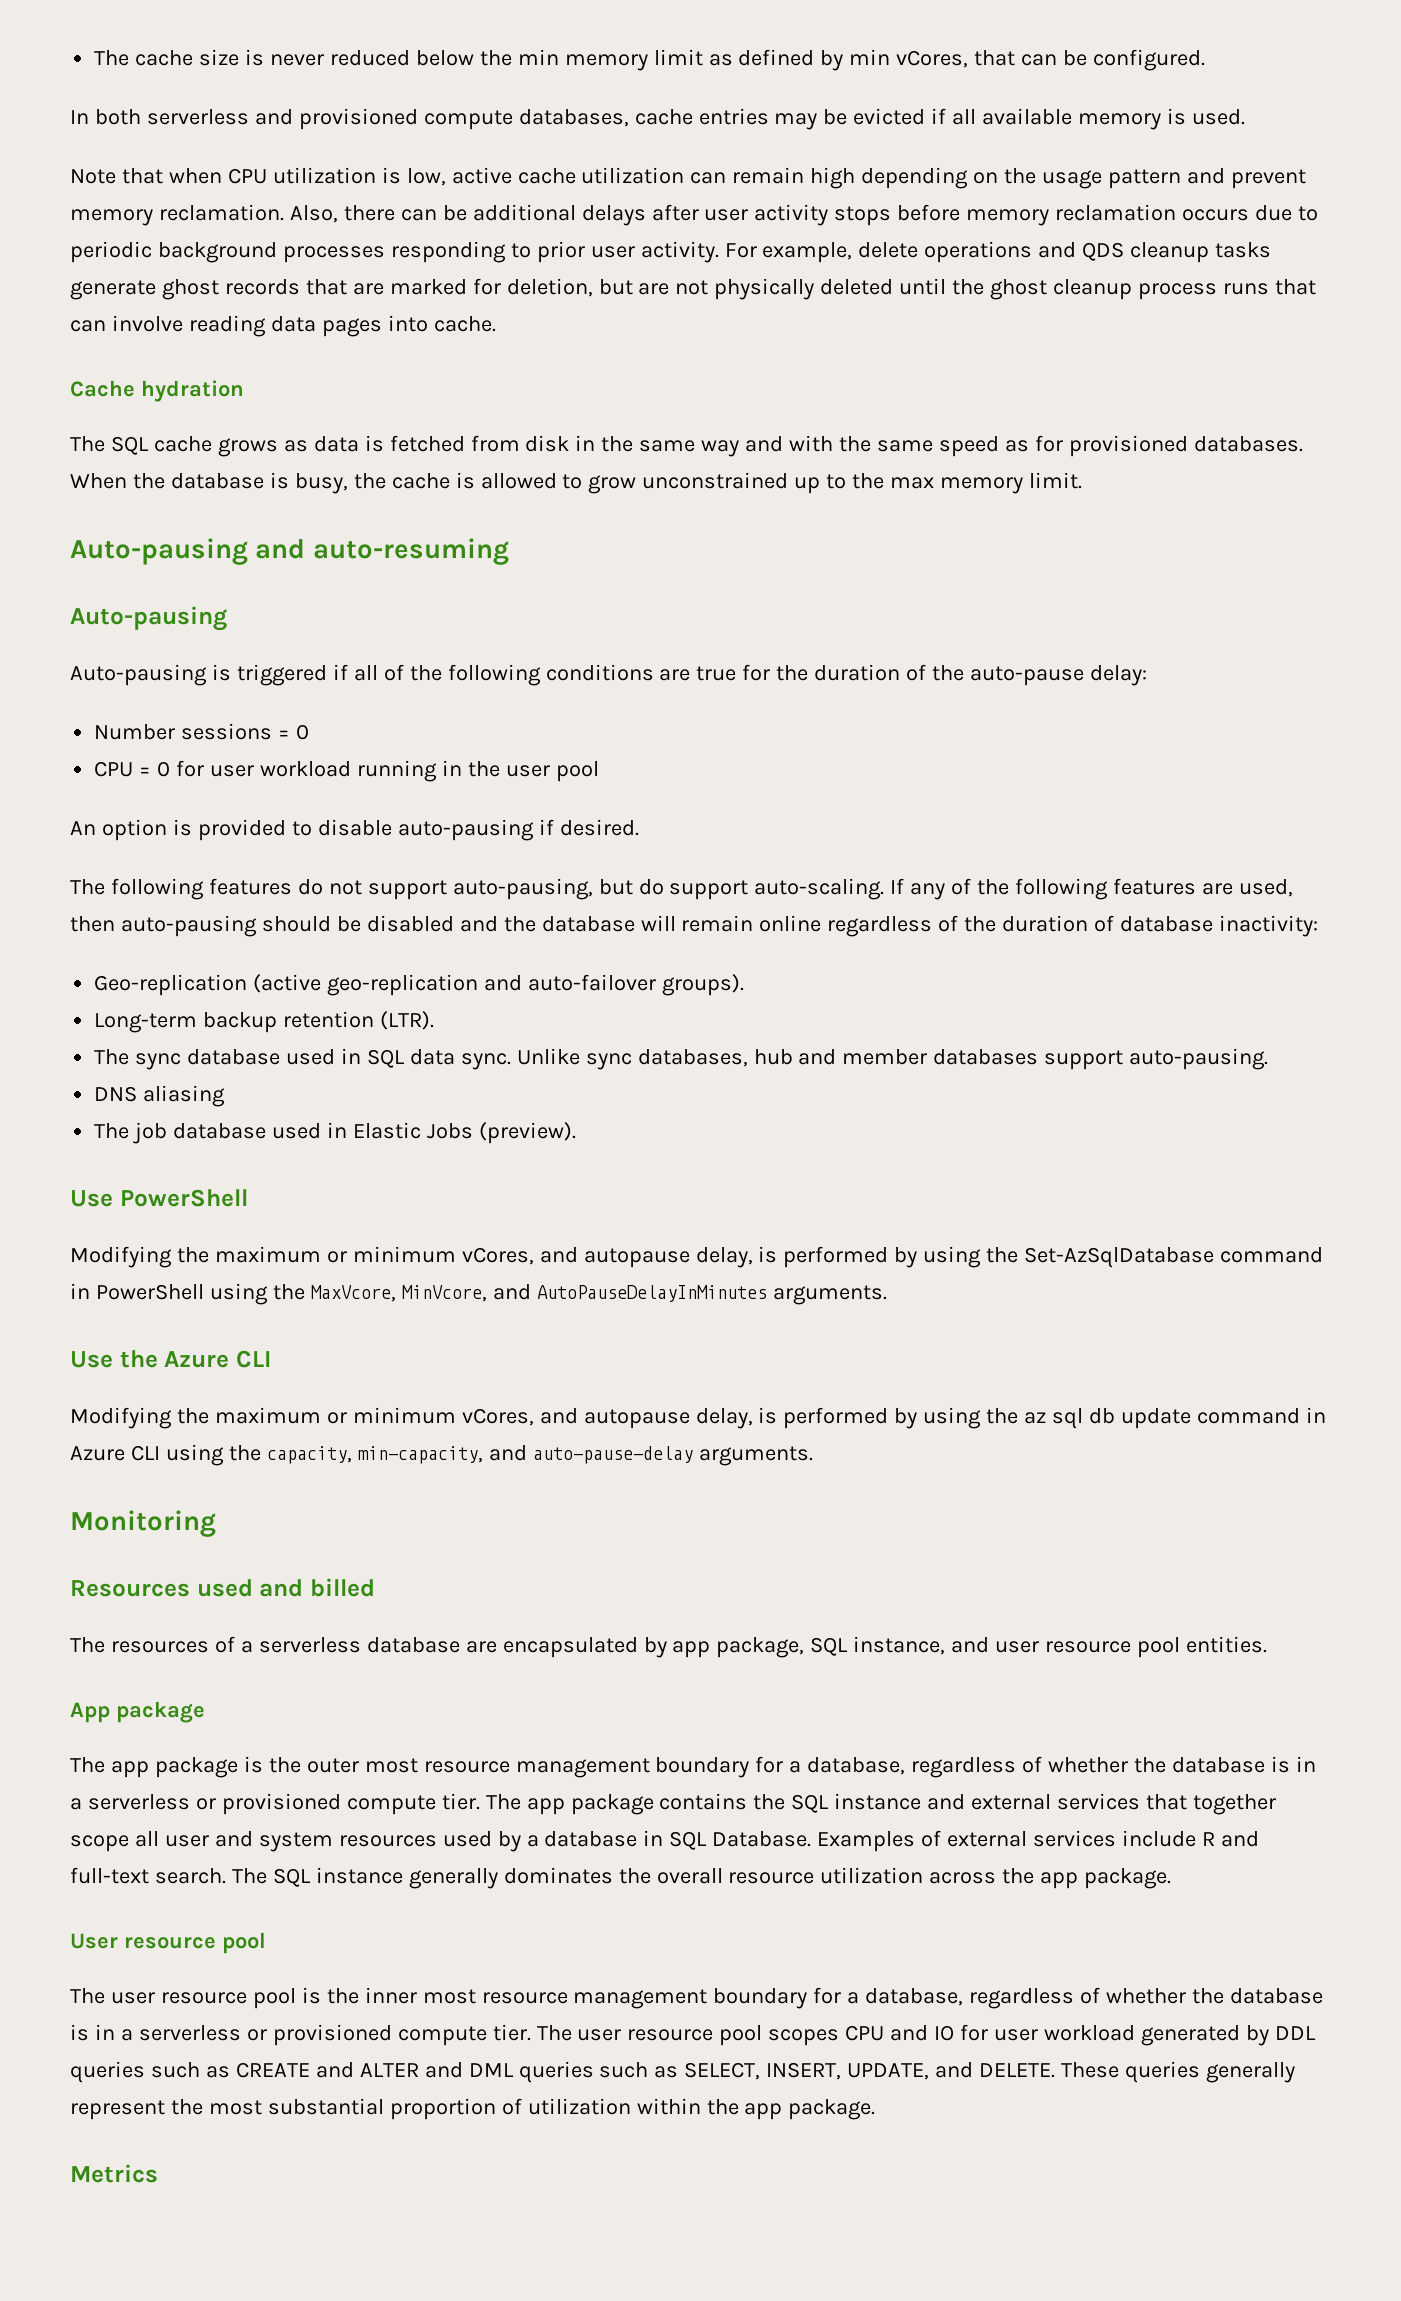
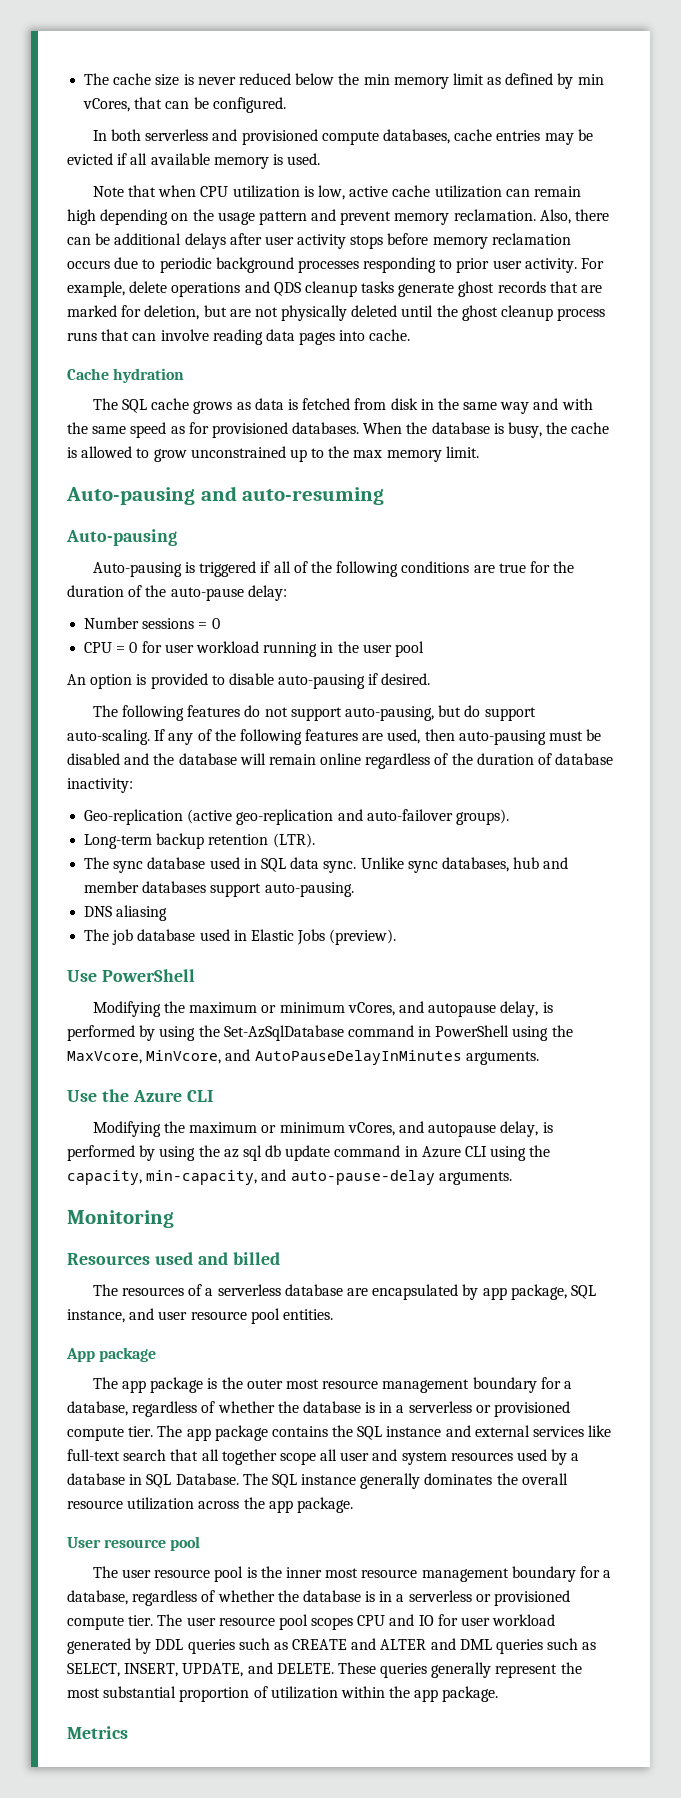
- If any of the following features are used, then auto-pausing should be disabled and the database will remain online regardless of the duration of database inactivity:
+ If any of the following features are used, then auto-pausing must be disabled and the database will remain online regardless of the duration of database inactivity:
- The app package contains the SQL instance and external services that together scope all user and system resources used by a database in SQL Database.
+ The app package contains the SQL instance and external services like full-text search that all together scope all user and system resources used by a database in SQL Database.
- Examples of external services include R and full-text search.

